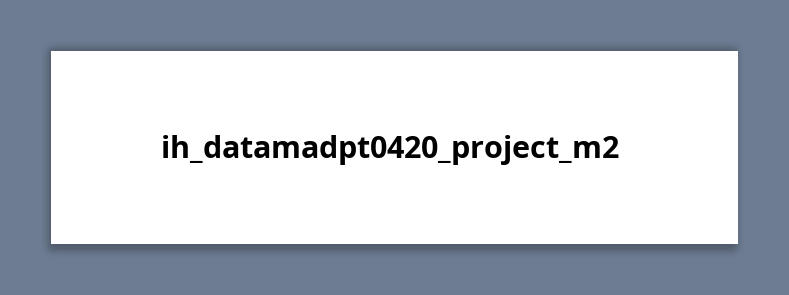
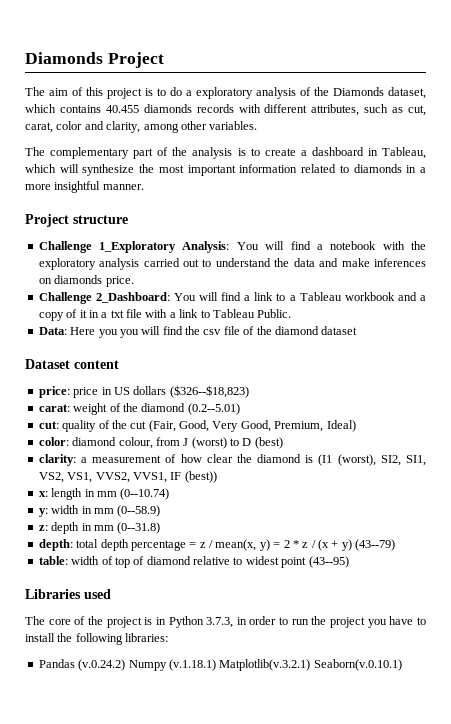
- ih_datamadpt0420_project_m2
+ Diamonds Project
+ The aim of this project is to do a exploratory analysis of the Diamonds dataset, which contains 40.455 diamonds records with different attributes, such as cut, carat, color and clarity, among other variables.
+ The complementary part of the analysis is to create a dashboard in Tableau, which will synthesize the most important information related to diamonds in a more insightful manner.
+ Project structure
+ Challenge 1_Exploratory Analysis: You will find a notebook with the exploratory analysis carried out to understand the data and make inferences on diamonds price.
+ Challenge 2_Dashboard: You will find a link to a Tableau workbook and a copy of it in a txt file with a link to Tableau Public.
+ Data: Here you you will find the csv file of the diamond dataset
+ Dataset content
+ price: price in US dollars ($326--$18,823)
+ carat: weight of the diamond (0.2--5.01)
+ cut: quality of the cut (Fair, Good, Very Good, Premium, Ideal)
+ color: diamond colour, from J (worst) to D (best)
+ clarity: a measurement of how clear the diamond is (I1 (worst), SI2, SI1, VS2, VS1, VVS2, VVS1, IF (best))
+ x: length in mm (0--10.74)
+ y: width in mm (0--58.9)
+ z: depth in mm (0--31.8)
+ depth: total depth percentage = z / mean(x, y) = 2 * z / (x + y) (43--79)
+ table: width of top of diamond relative to widest point (43--95)
+ Libraries used
+ The core of the project is in Python 3.7.3, in order to run the project you have to install the following libraries:
+ Pandas (v.0.24.2) Numpy (v.1.18.1) Matplotlib(v.3.2.1) Seaborn(v.0.10.1)

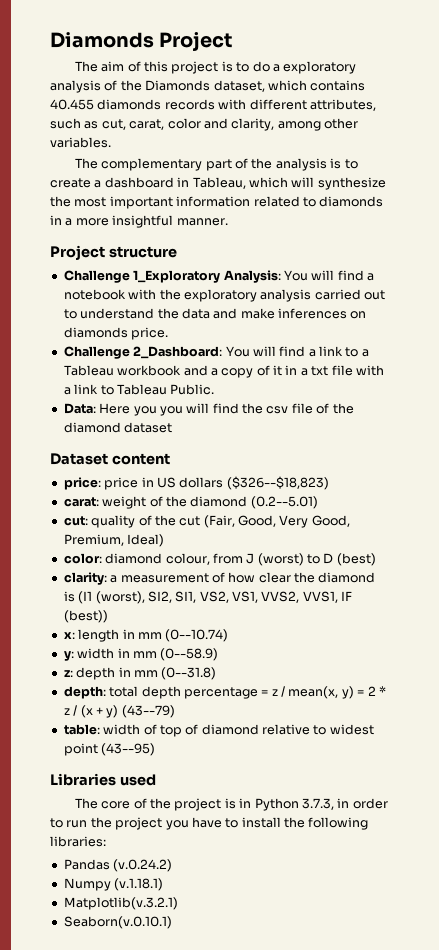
- Pandas (v.0.24.2) Numpy (v.1.18.1) Matplotlib(v.3.2.1) Seaborn(v.0.10.1)
+ Pandas (v.0.24.2)
+ Numpy (v.1.18.1)
+ Matplotlib(v.3.2.1)
+ Seaborn(v.0.10.1)

